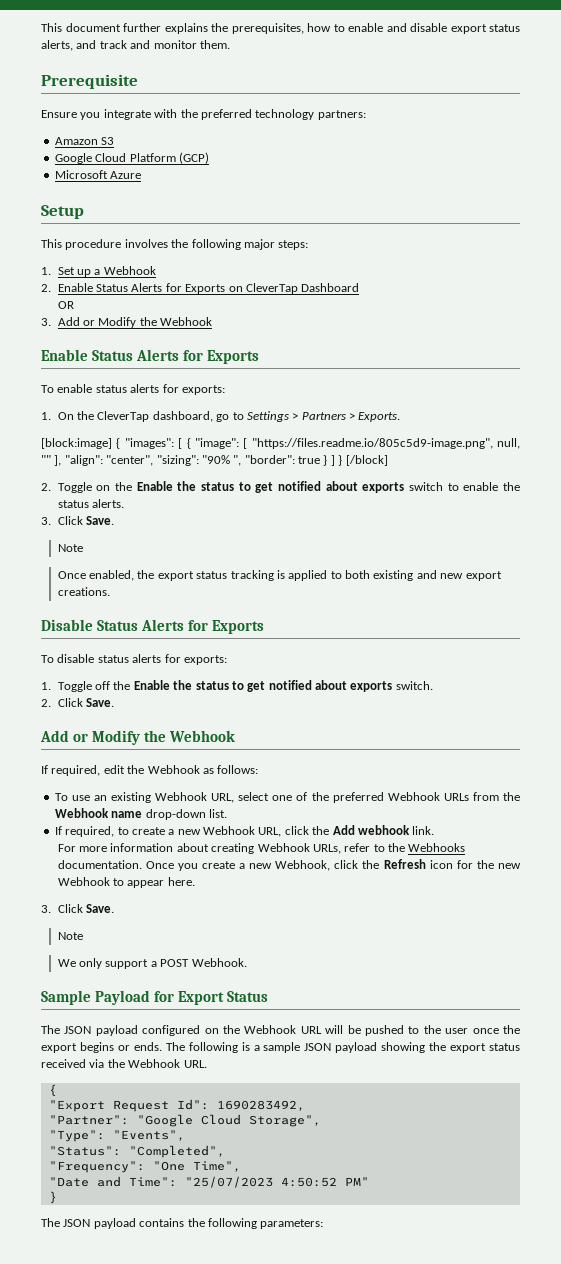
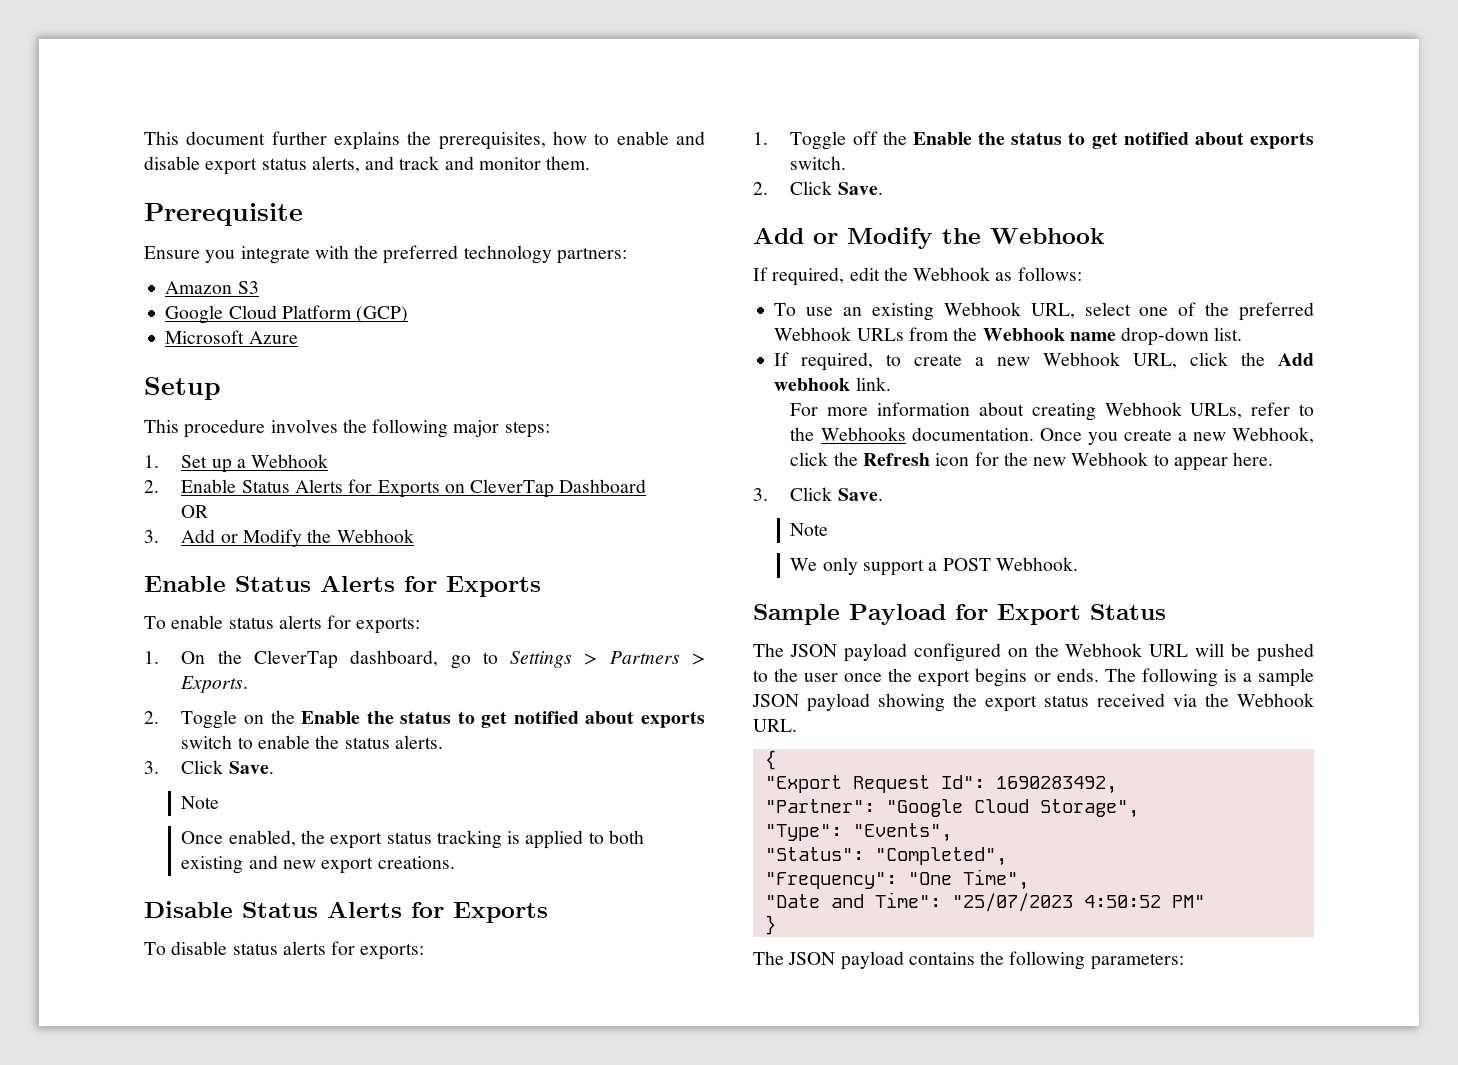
- [block:image] { "images": [ { "image": [ "https://files.readme.io/805c5d9-image.png", null, "" ], "align": "center", "sizing": "90% ", "border": true } ] } [/block]

